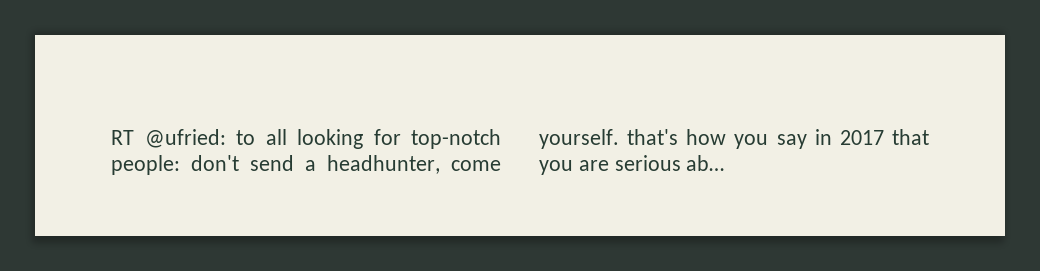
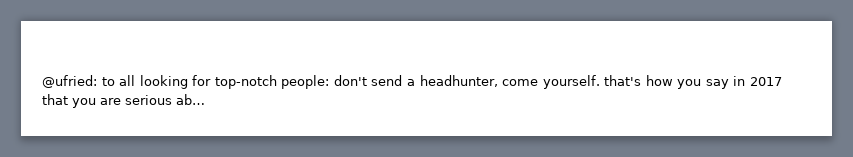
- RT @ufried: to all looking for top-notch people: don't send a headhunter, come yourself. that's how you say in 2017 that you are serious ab…
+ @ufried: to all looking for top-notch people: don't send a headhunter, come yourself. that's how you say in 2017 that you are serious ab…

